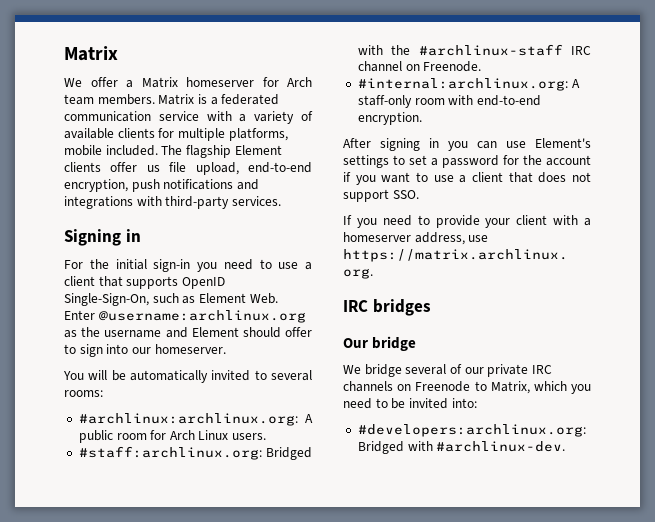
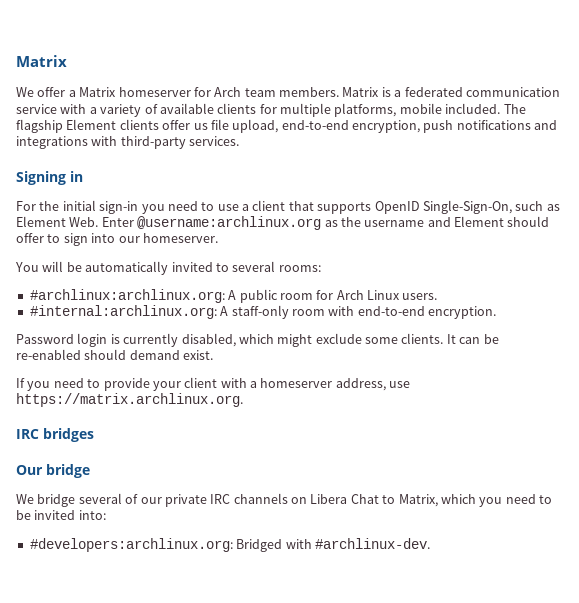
- #staff:archlinux.org: Bridged with the #archlinux-staff IRC channel on Freenode.
- After signing in you can use Element's settings to set a password for the account if you want to use a client that does not support SSO.
+ Password login is currently disabled, which might exclude some clients. It can be re-enabled should demand exist.
- We bridge several of our private IRC channels on Freenode to Matrix, which you need to be invited into:
+ We bridge several of our private IRC channels on Libera Chat to Matrix, which you need to be invited into:

